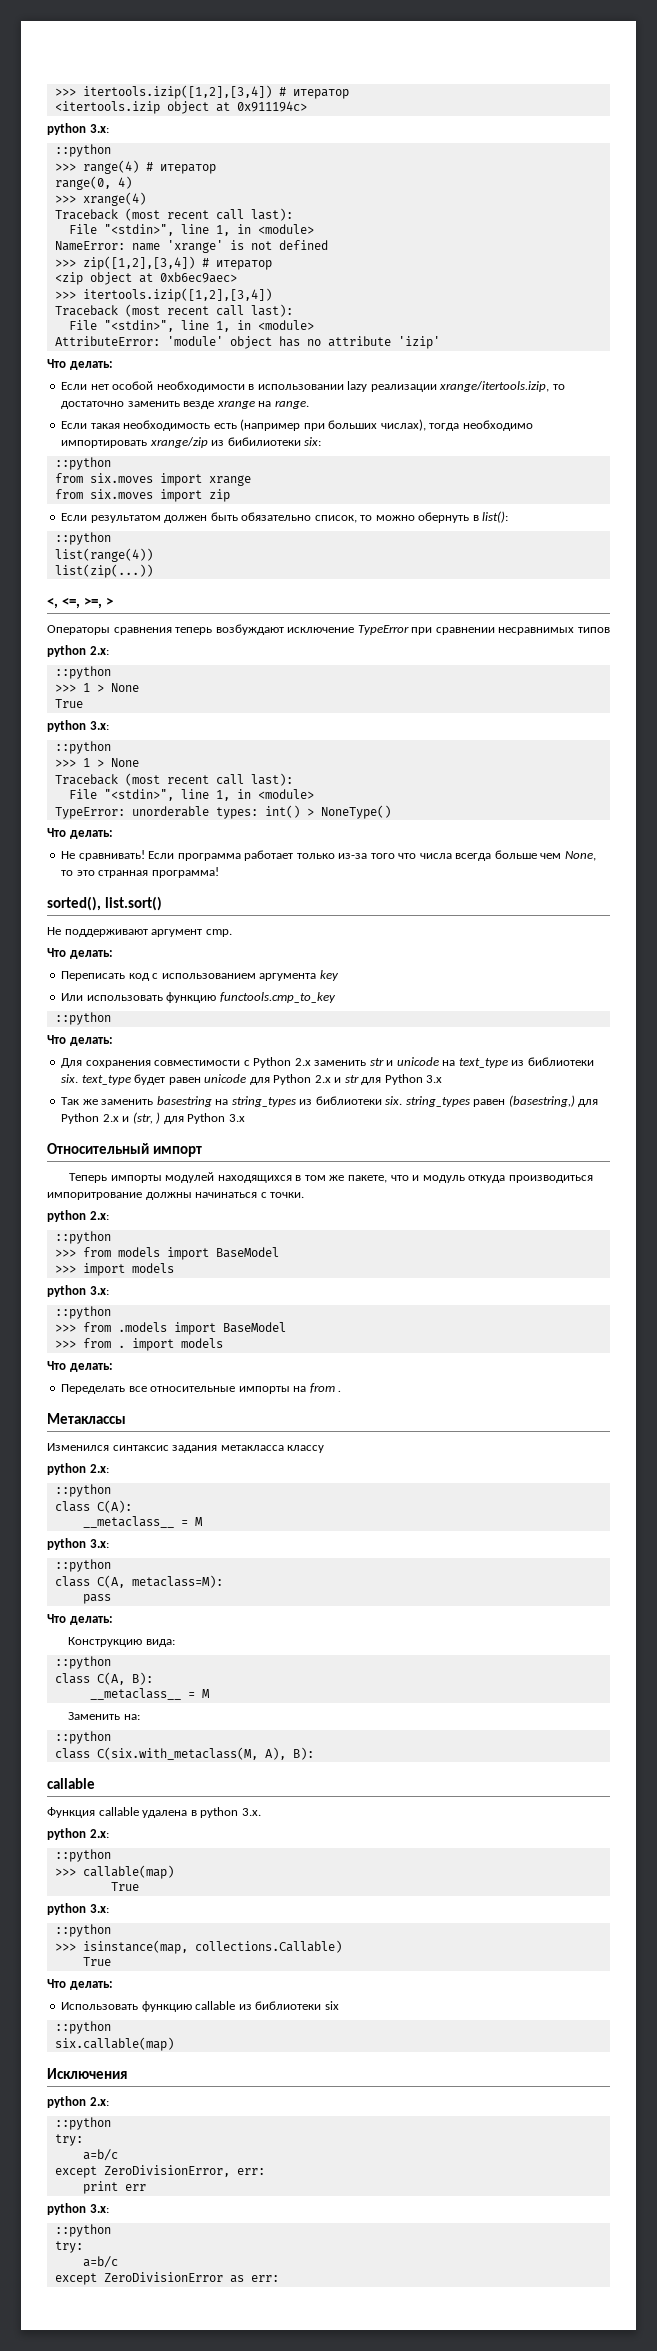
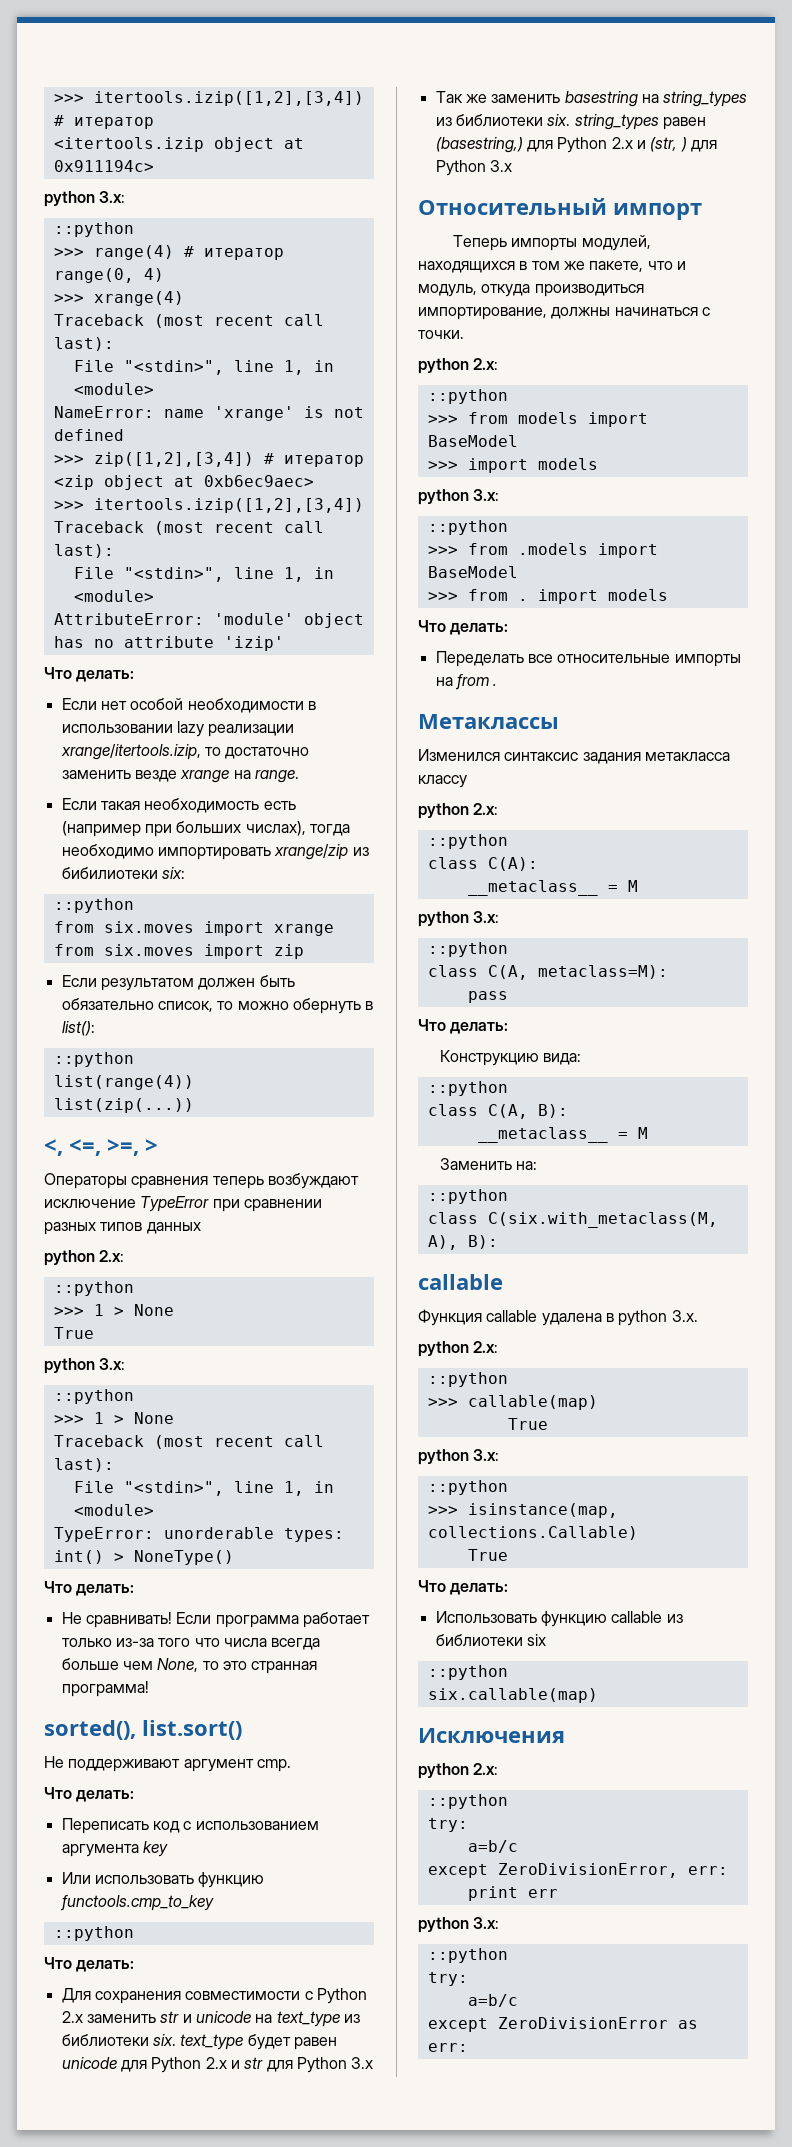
- Операторы сравнения теперь возбуждают исключение TypeError при сравнении несравнимых типов
+ Операторы сравнения теперь возбуждают исключение TypeError при сравнении разных типов данных
- Теперь импорты модулей находящихся в том же пакете, что и модуль откуда производиться импоритрование должны начинаться с точки.
+ Теперь импорты модулей, находящихся в том же пакете, что и модуль, откуда производиться импортирование, должны начинаться с точки.

